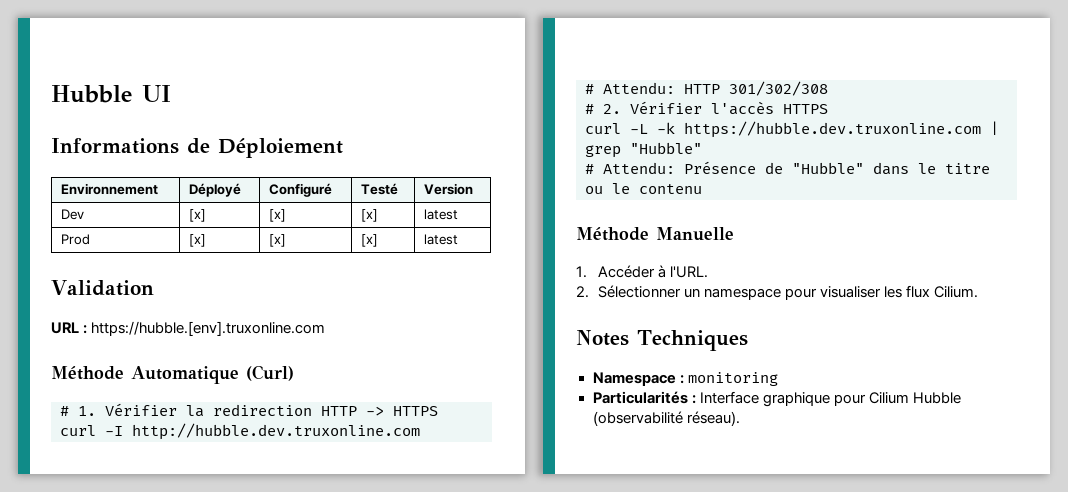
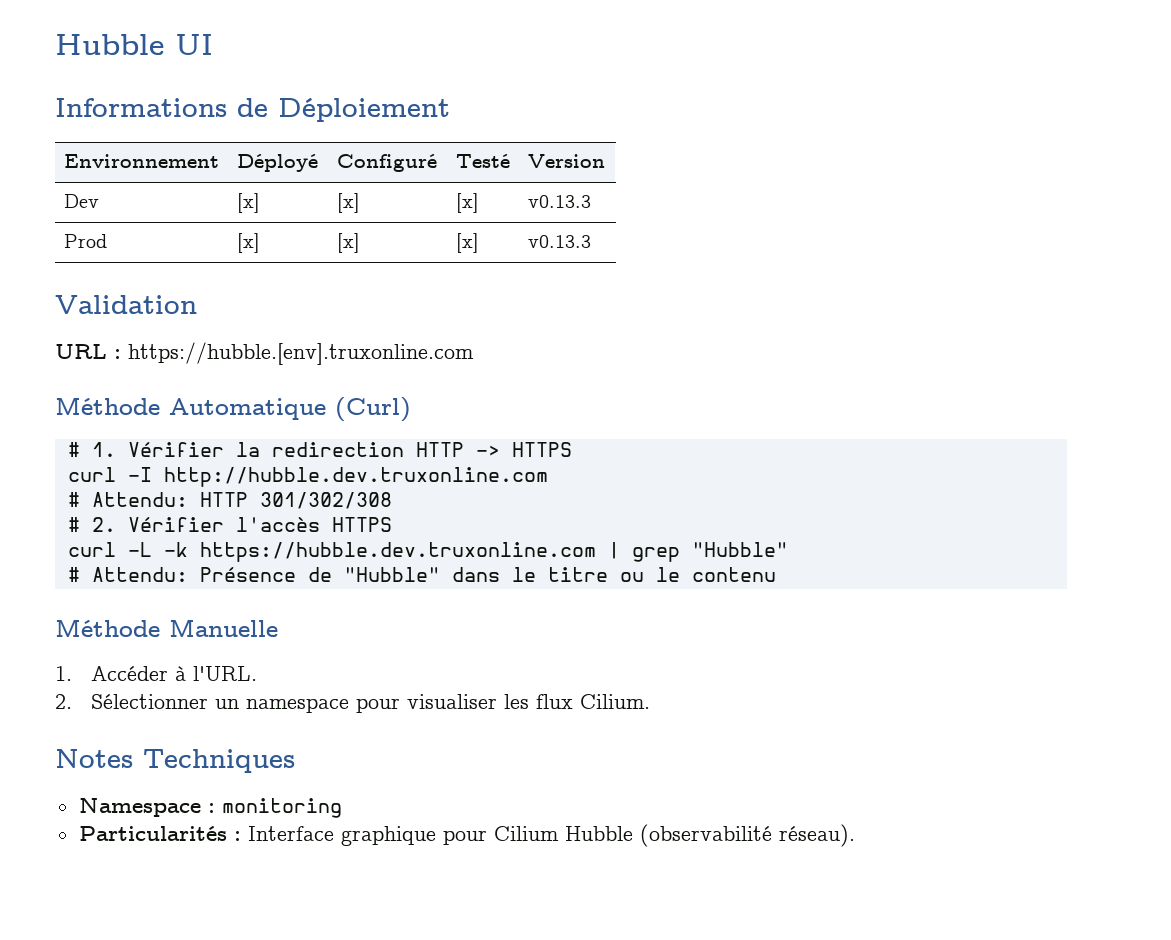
- Dev | [x] | [x] | [x] | latest
+ Dev | [x] | [x] | [x] | v0.13.3
- Prod | [x] | [x] | [x] | latest
+ Prod | [x] | [x] | [x] | v0.13.3

